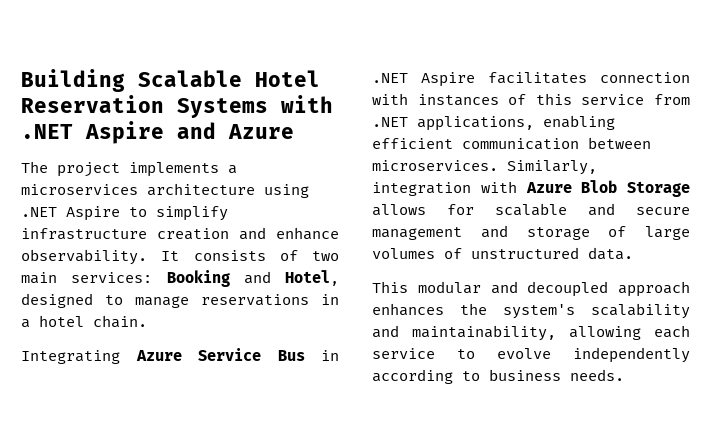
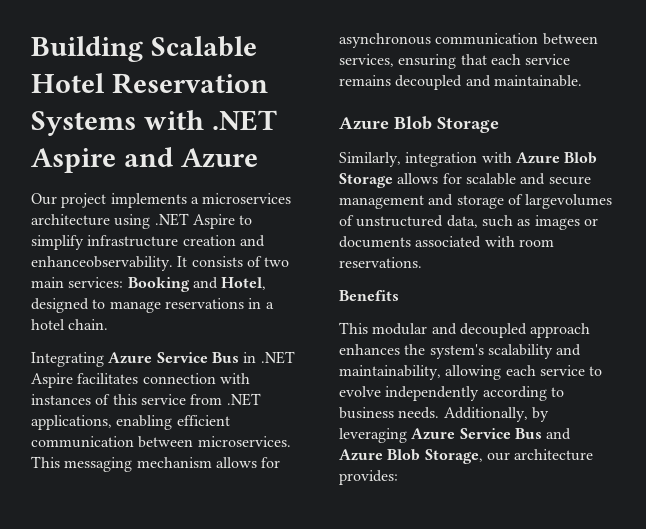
- The project implements a microservices architecture using .NET Aspire to simplify infrastructure creation and enhance observability.
+ Our project implements a microservices architecture using .NET Aspire to simplify infrastructure creation and enhanceobservability.
- Integrating Azure Service Bus in .NET Aspire facilitates connection with instances of this service from .NET applications, enabling efficient communication between microservices. Similarly, integration with Azure Blob Storage allows for scalable and secure management and storage of large volumes of unstructured data.
+ Integrating Azure Service Bus in .NET Aspire facilitates connection with instances of this service from .NET applications, enabling efficient communication between microservices. This messaging mechanism allows for asynchronous communication between services, ensuring that each service remains decoupled and maintainable.
+ Azure Blob Storage
+ Similarly, integration with Azure Blob Storage allows for scalable and secure management and storage of largevolumes of unstructured data, such as images or documents associated with room reservations.
+ Benefits
+ Additionally, by leveraging Azure Service Bus and Azure Blob Storage, our architecture provides:

